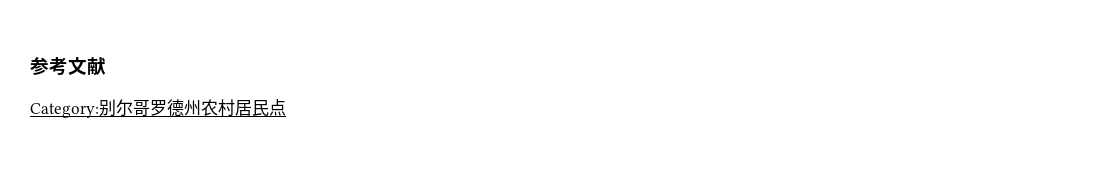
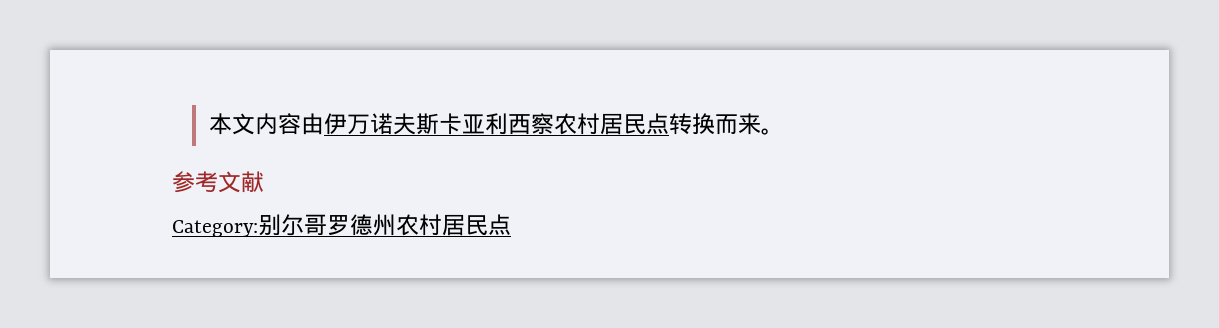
+ 本文内容由伊万诺夫斯卡亚利西察农村居民点转换而来。

